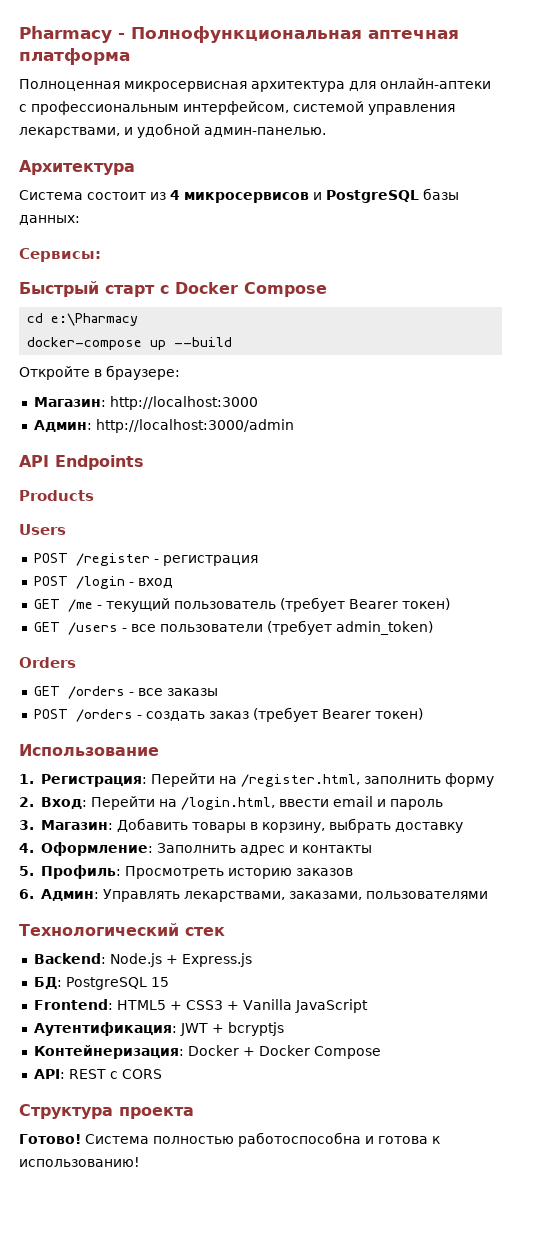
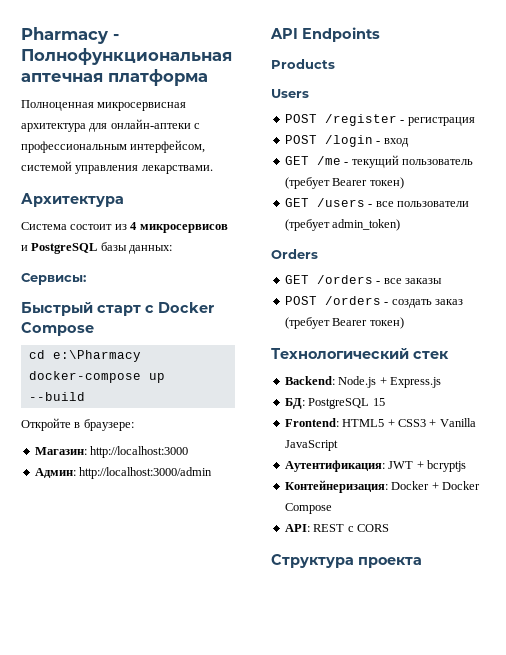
- Полноценная микросервисная архитектура для онлайн-аптеки с профессиональным интерфейсом, системой управления лекарствами, и удобной админ-панелью.
+ Полноценная микросервисная архитектура для онлайн-аптеки с профессиональным интерфейсом, системой управления лекарствами.
- Использование
- 1. Регистрация: Перейти на /register.html, заполнить форму
- 2. Вход: Перейти на /login.html, ввести email и пароль
- 3. Магазин: Добавить товары в корзину, выбрать доставку
- 4. Оформление: Заполнить адрес и контакты
- 5. Профиль: Просмотреть историю заказов
- 6. Админ: Управлять лекарствами, заказами, пользователями
- Готово! Система полностью работоспособна и готова к использованию!

